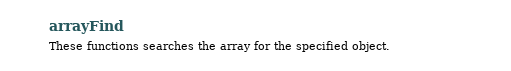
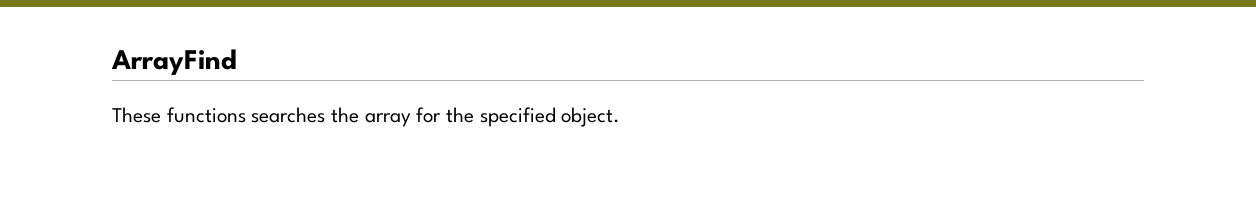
- arrayFind
+ ArrayFind

